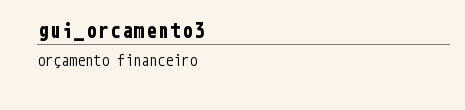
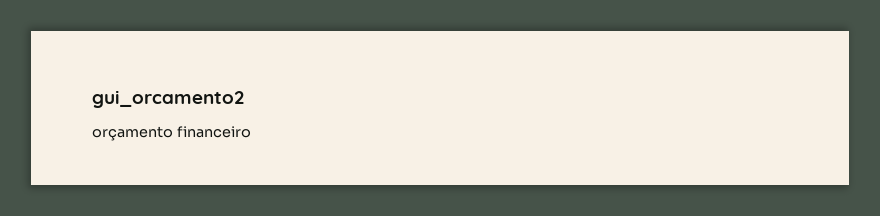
- gui_orcamento3
+ gui_orcamento2

